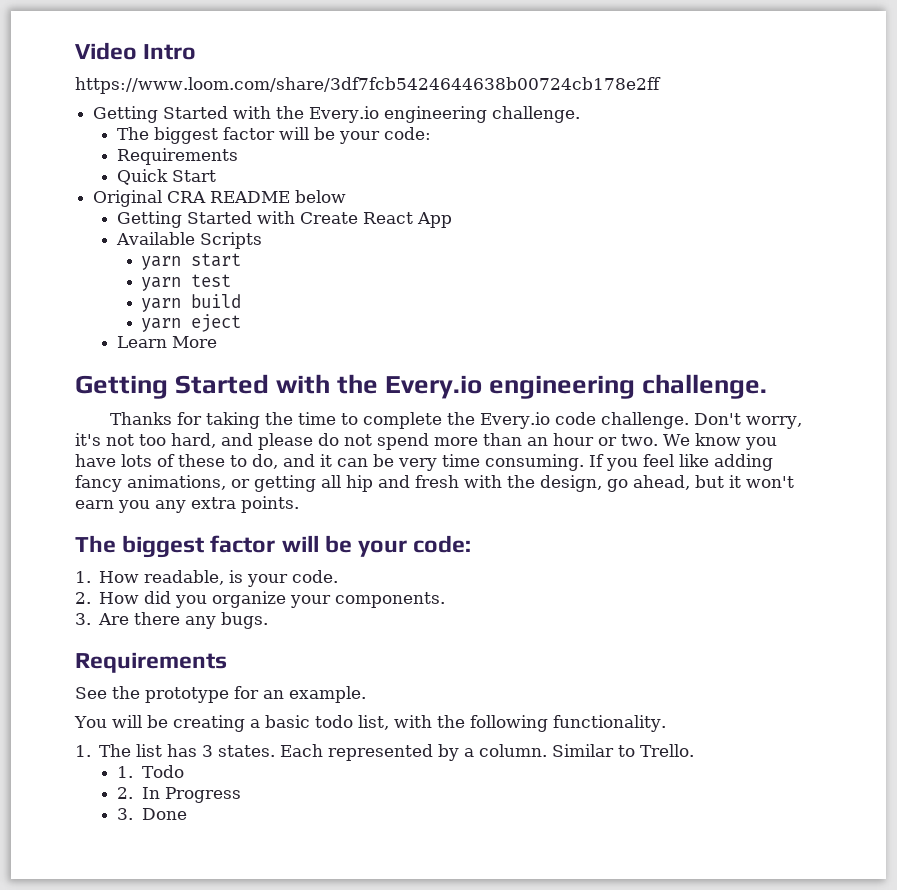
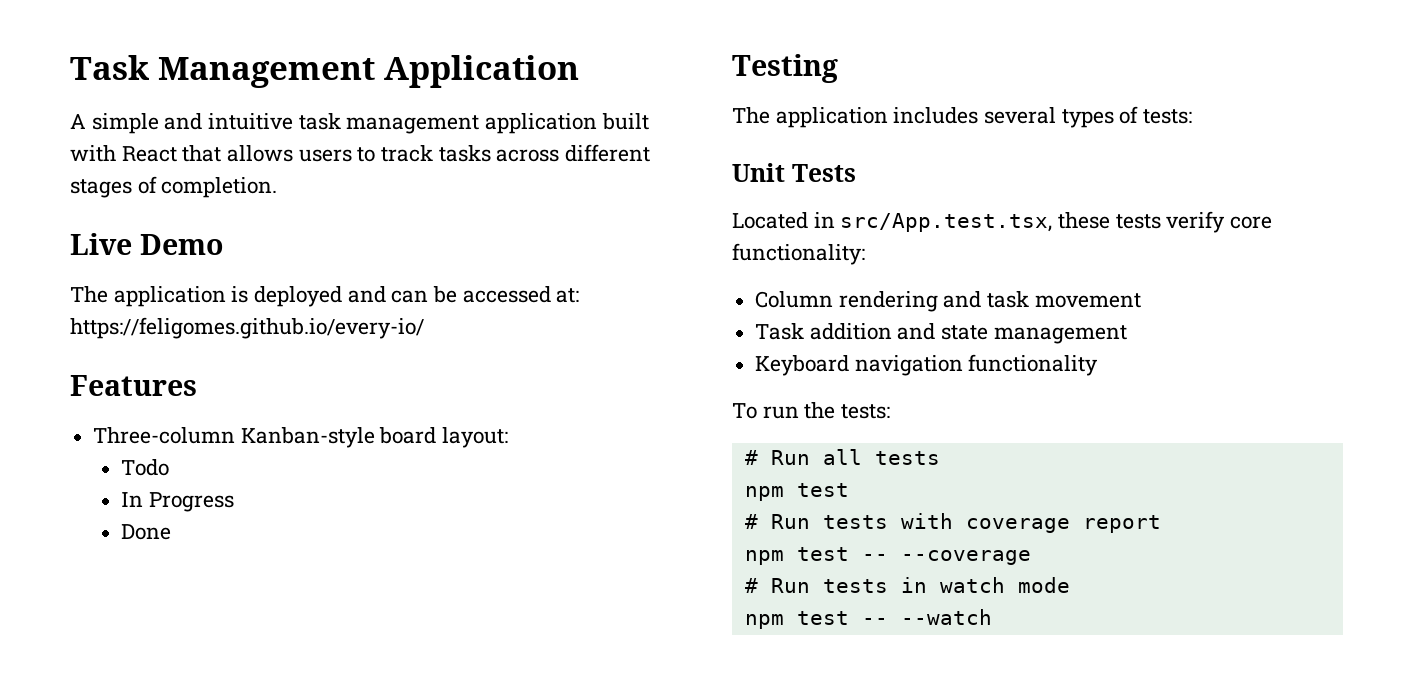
- Video Intro
- https://www.loom.com/share/3df7fcb5424644638b00724cb178e2ff
- Getting Started with the Every.io engineering challenge.
- The biggest factor will be your code:
- Requirements
- Quick Start
- Original CRA README below
- Getting Started with Create React App
- Available Scripts
- yarn start
- yarn test
- yarn build
- yarn eject
- Learn More
- Getting Started with the Every.io engineering challenge.
- Thanks for taking the time to complete the Every.io code challenge. Don't worry, it's not too hard, and please do not spend more than an hour or two. We know you have lots of these to do, and it can be very time consuming. If you feel like adding fancy animations, or getting all hip and fresh with the design, go ahead, but it won't earn you any extra points.
- The biggest factor will be your code:
- 1. How readable, is your code.
- 2. How did you organize your components.
- 3. Are there any bugs.
- Requirements
- See the prototype for an example.
- You will be creating a basic todo list, with the following functionality.
- 1. The list has 3 states. Each represented by a column. Similar to Trello.
- 1. Todo
+ Task Management Application
+ A simple and intuitive task management application built with React that allows users to track tasks across different stages of completion.
+ Live Demo
+ The application is deployed and can be accessed at: https://feligomes.github.io/every-io/
+ Features
+ Three-column Kanban-style board layout:
+ Todo
- 2. In Progress
+ In Progress
- 3. Done
+ Done
+ Testing
+ The application includes several types of tests:
+ Unit Tests
+ Located in src/App.test.tsx, these tests verify core functionality:
+ Column rendering and task movement
+ Task addition and state management
+ Keyboard navigation functionality
+ To run the tests:
+ # Run all tests
+ npm test
+ # Run tests with coverage report
+ npm test -- --coverage
+ # Run tests in watch mode
+ npm test -- --watch

